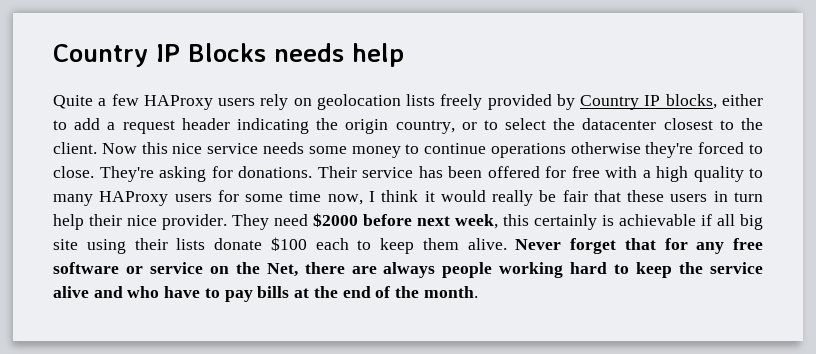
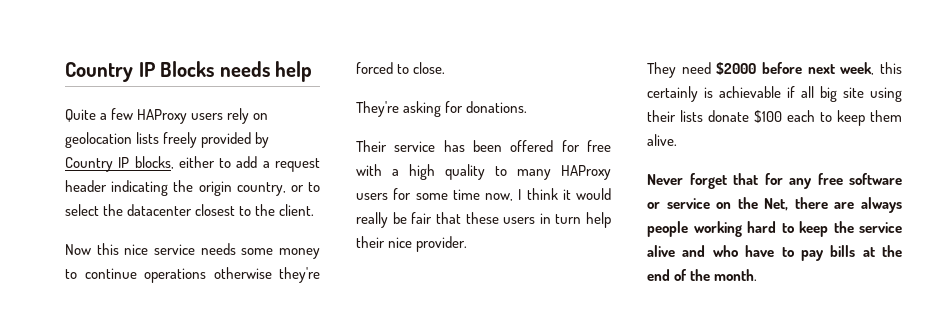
- Quite a few HAProxy users rely on geolocation lists freely provided by Country IP blocks, either to add a request header indicating the origin country, or to select the datacenter closest to the client. Now this nice service needs some money to continue operations otherwise they're forced to close. They're asking for donations. Their service has been offered for free with a high quality to many HAProxy users for some time now, I think it would really be fair that these users in turn help their nice provider. They need $2000 before next week, this certainly is achievable if all big site using their lists donate $100 each to keep them alive. Never forget that for any free software or service on the Net, there are always people working hard to keep the service alive and who have to pay bills at the end of the month.
+ Quite a few HAProxy users rely on geolocation lists freely provided by Country IP blocks, either to add a request header indicating the origin country, or to select the datacenter closest to the client.
+ Now this nice service needs some money to continue operations otherwise they're forced to close.
+ They're asking for donations.
+ Their service has been offered for free with a high quality to many HAProxy users for some time now, I think it would really be fair that these users in turn help their nice provider.
+ They need $2000 before next week, this certainly is achievable if all big site using their lists donate $100 each to keep them alive.
+ Never forget that for any free software or service on the Net, there are always people working hard to keep the service alive and who have to pay bills at the end of the month.

